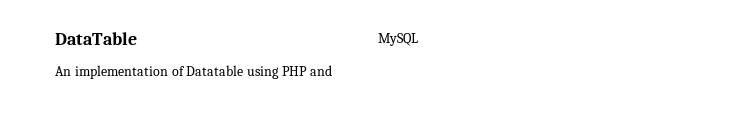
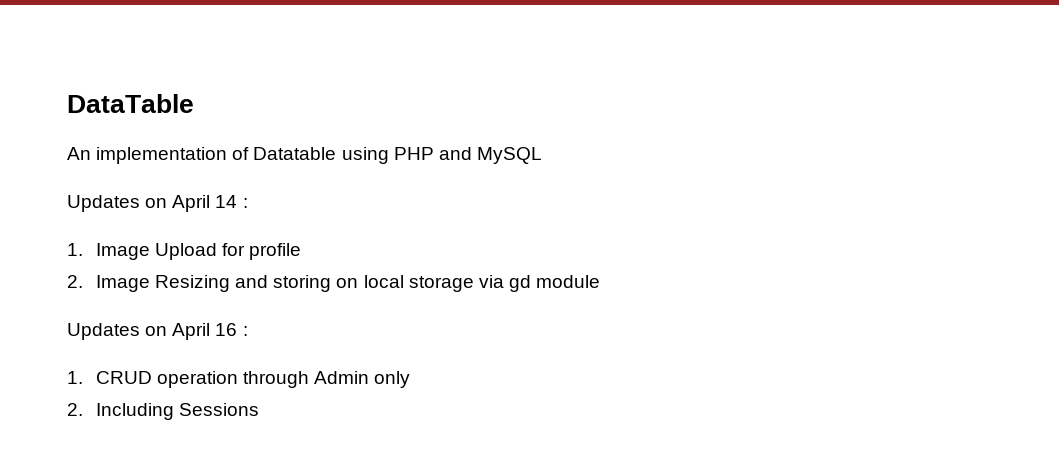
+ Updates on April 14 :
+ 1. Image Upload for profile
+ 2. Image Resizing and storing on local storage via gd module
+ Updates on April 16 :
+ 1. CRUD operation through Admin only
+ 2. Including Sessions

